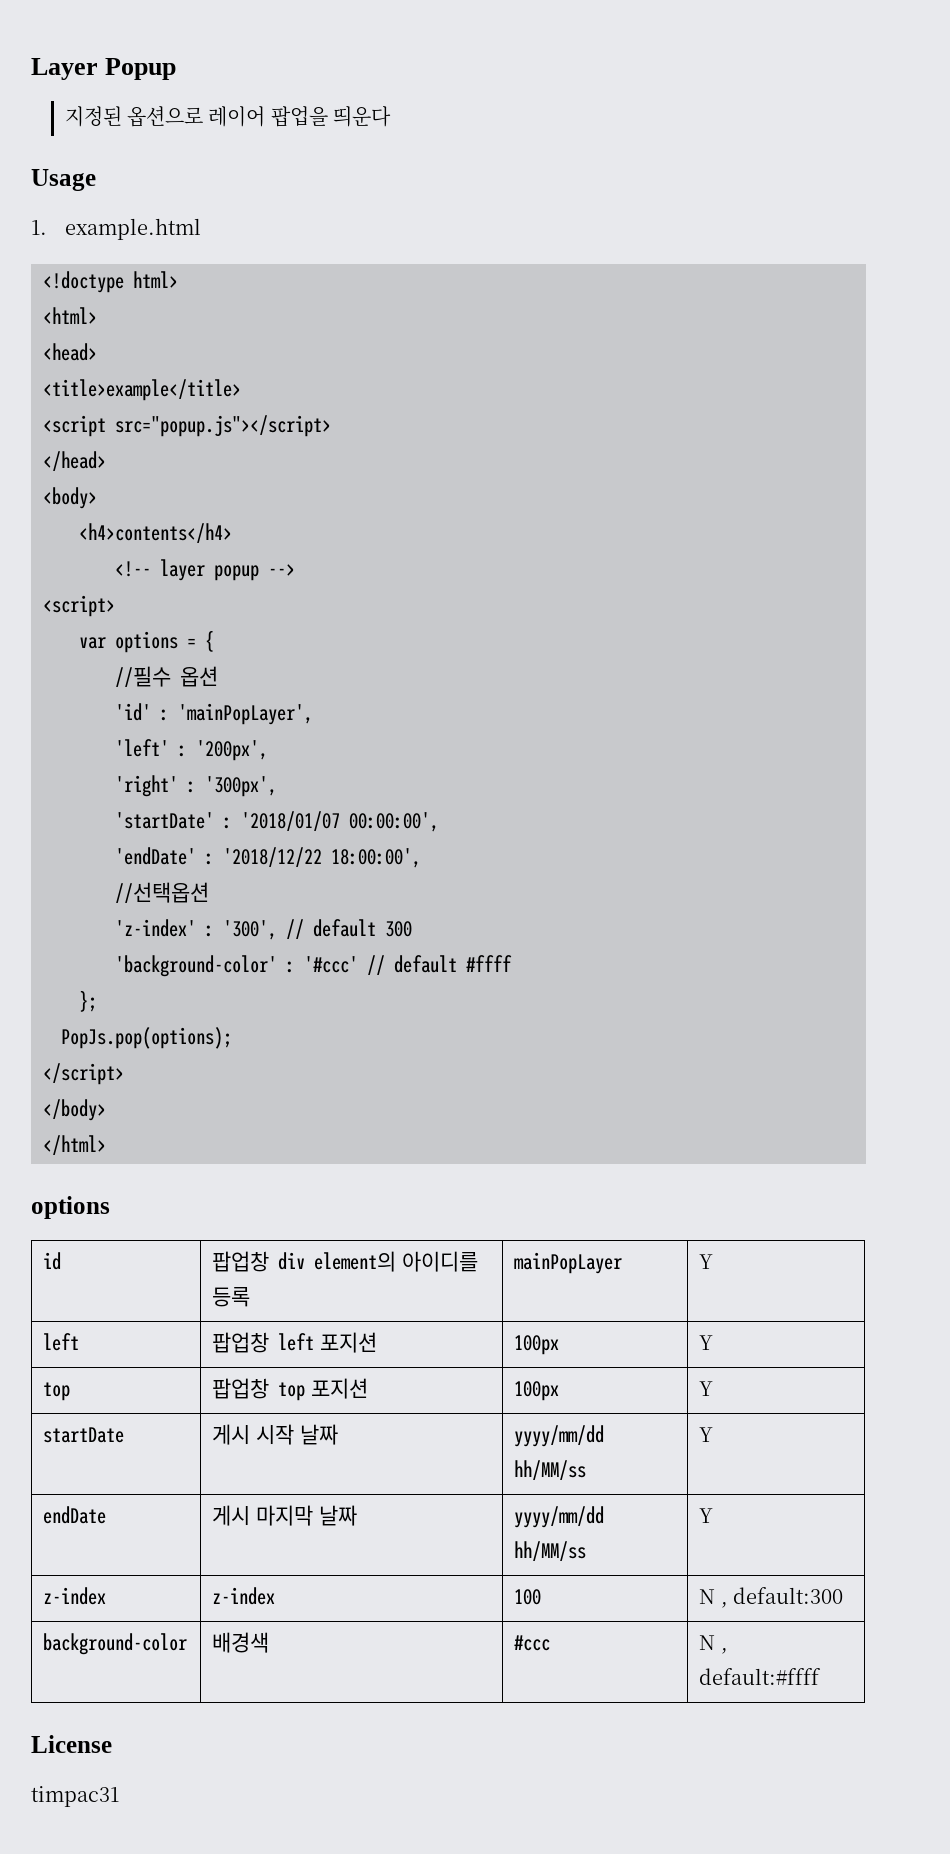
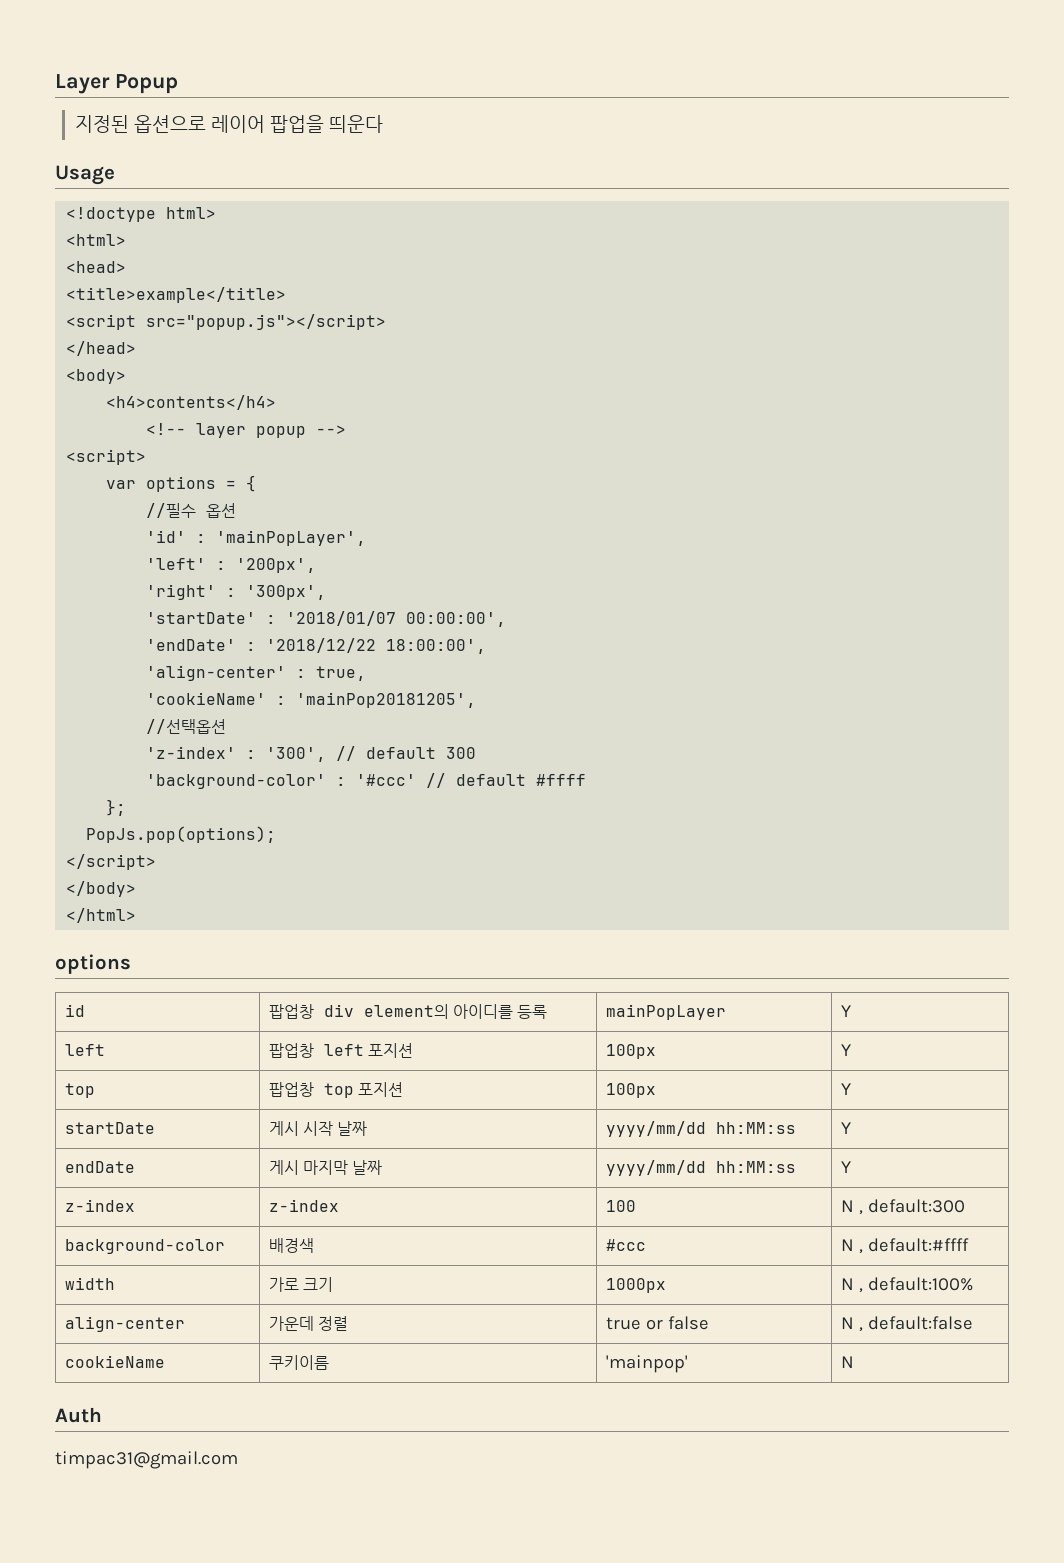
- 1. example.html
+ 'align-center' : true,
+ 'cookieName' : 'mainPop20181205',
- startDate | 게시 시작 날짜 | yyyy/mm/dd hh/MM/ss | Y
+ startDate | 게시 시작 날짜 | yyyy/mm/dd hh:MM:ss | Y
- endDate | 게시 마지막 날짜 | yyyy/mm/dd hh/MM/ss | Y
+ endDate | 게시 마지막 날짜 | yyyy/mm/dd hh:MM:ss | Y
- License
- timpac31
+ width | 가로 크기 | 1000px | N , default:100%
+ align-center | 가운데 정렬 | true or false | N , default:false
+ cookieName | 쿠키이름 | 'mainpop' | N
+ Auth
+ timpac31@gmail.com

